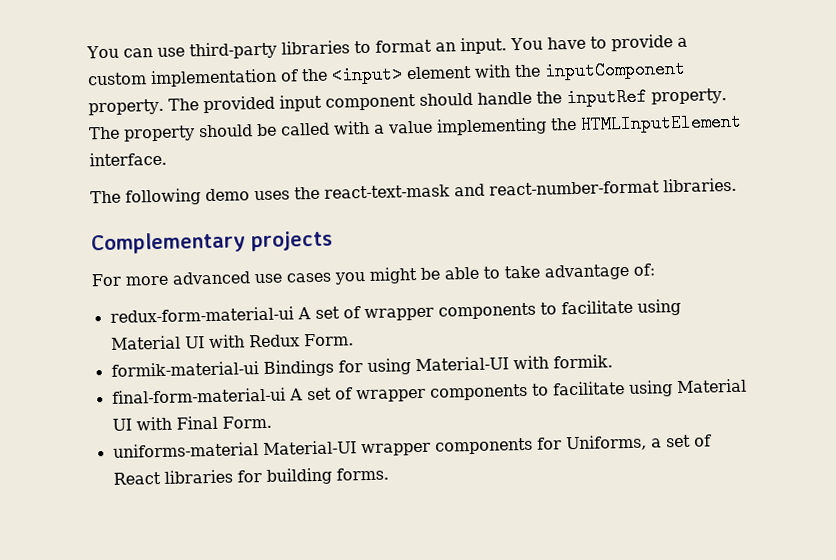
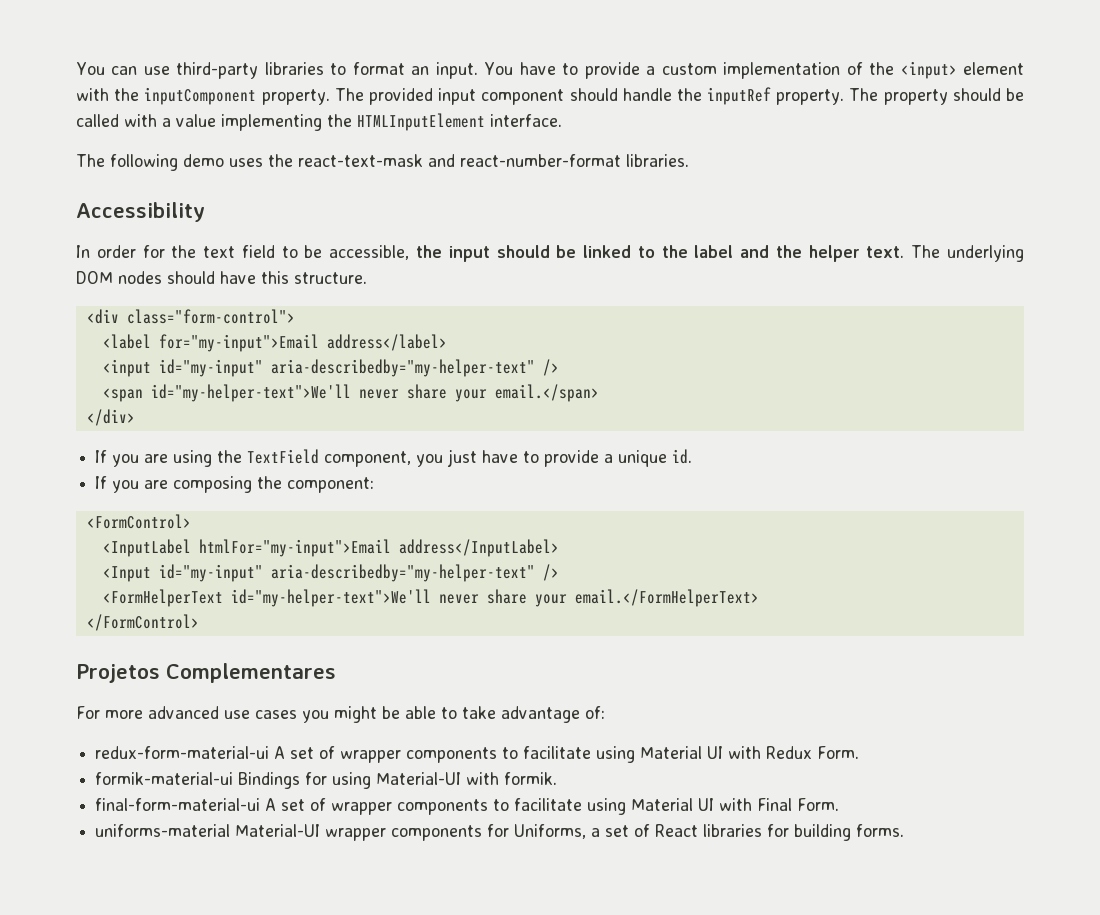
- Complementary projects
+ Accessibility
+ In order for the text field to be accessible, the input should be linked to the label and the helper text. The underlying DOM nodes should have this structure.
+ <div class="form-control">
+ <label for="my-input">Email address</label>
+ <input id="my-input" aria-describedby="my-helper-text" />
+ <span id="my-helper-text">We'll never share your email.</span>
+ </div>
+ If you are using the TextField component, you just have to provide a unique id.
+ If you are composing the component:
+ <FormControl>
+ <InputLabel htmlFor="my-input">Email address</InputLabel>
+ <Input id="my-input" aria-describedby="my-helper-text" />
+ <FormHelperText id="my-helper-text">We'll never share your email.</FormHelperText>
+ </FormControl>
+ Projetos Complementares

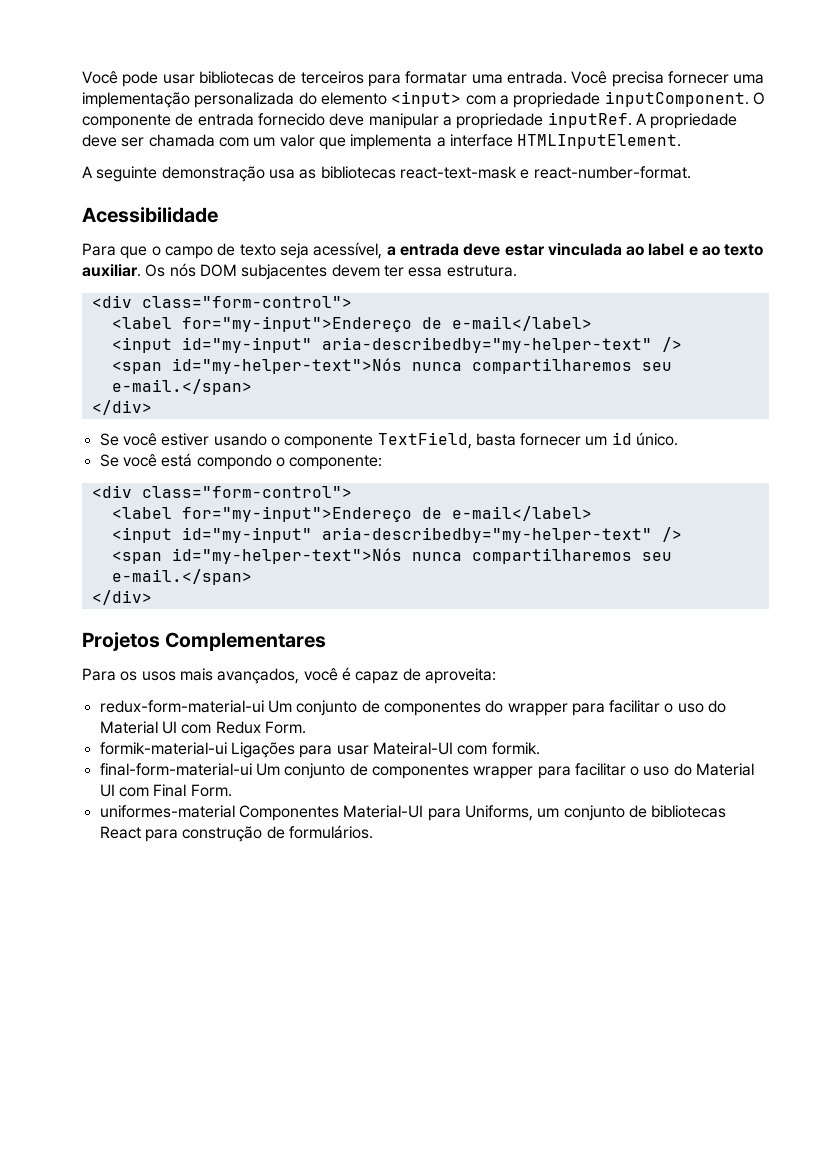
- You can use third-party libraries to format an input. You have to provide a custom implementation of the <input> element with the inputComponent property. The provided input component should handle the inputRef property. The property should be called with a value implementing the HTMLInputElement interface.
- The following demo uses the react-text-mask and react-number-format libraries.
- Accessibility
- In order for the text field to be accessible, the input should be linked to the label and the helper text. The underlying DOM nodes should have this structure.
+ Você pode usar bibliotecas de terceiros para formatar uma entrada. Você precisa fornecer uma implementação personalizada do elemento <input> com a propriedade inputComponent. O componente de entrada fornecido deve manipular a propriedade inputRef. A propriedade deve ser chamada com um valor que implementa a interface HTMLInputElement.
+ A seguinte demonstração usa as bibliotecas react-text-mask e react-number-format.
+ Acessibilidade
+ Para que o campo de texto seja acessível, a entrada deve estar vinculada ao label e ao texto auxiliar. Os nós DOM subjacentes devem ter essa estrutura.
  <div class="form-control">
- <label for="my-input">Email address</label>
+ <label for="my-input">Endereço de e-mail</label>
  <input id="my-input" aria-describedby="my-helper-text" />
- <span id="my-helper-text">We'll never share your email.</span>
+ <span id="my-helper-text">Nós nunca compartilharemos seu e-mail.</span>
  </div>
- If you are using the TextField component, you just have to provide a unique id.
- If you are composing the component:
- <FormControl>
- <InputLabel htmlFor="my-input">Email address</InputLabel>
- <Input id="my-input" aria-describedby="my-helper-text" />
- <FormHelperText id="my-helper-text">We'll never share your email.</FormHelperText>
- </FormControl>
+ Se você estiver usando o componente TextField, basta fornecer um id único.
+ Se você está compondo o componente:
+ <div class="form-control">
+ <label for="my-input">Endereço de e-mail</label>
+ <input id="my-input" aria-describedby="my-helper-text" />
+ <span id="my-helper-text">Nós nunca compartilharemos seu e-mail.</span>
+ </div>
  Projetos Complementares
- For more advanced use cases you might be able to take advantage of:
- redux-form-material-ui A set of wrapper components to facilitate using Material UI with Redux Form.
+ Para os usos mais avançados, você é capaz de aproveita:
+ redux-form-material-ui Um conjunto de componentes do wrapper para facilitar o uso do Material UI com Redux Form.
- formik-material-ui Bindings for using Material-UI with formik.
- final-form-material-ui A set of wrapper components to facilitate using Material UI with Final Form.
+ formik-material-ui Ligações para usar Mateiral-UI com formik.
+ final-form-material-ui Um conjunto de componentes wrapper para facilitar o uso do Material UI com Final Form.
- uniforms-material Material-UI wrapper components for Uniforms, a set of React libraries for building forms.
+ uniformes-material Componentes Material-UI para Uniforms, um conjunto de bibliotecas React para construção de formulários.

